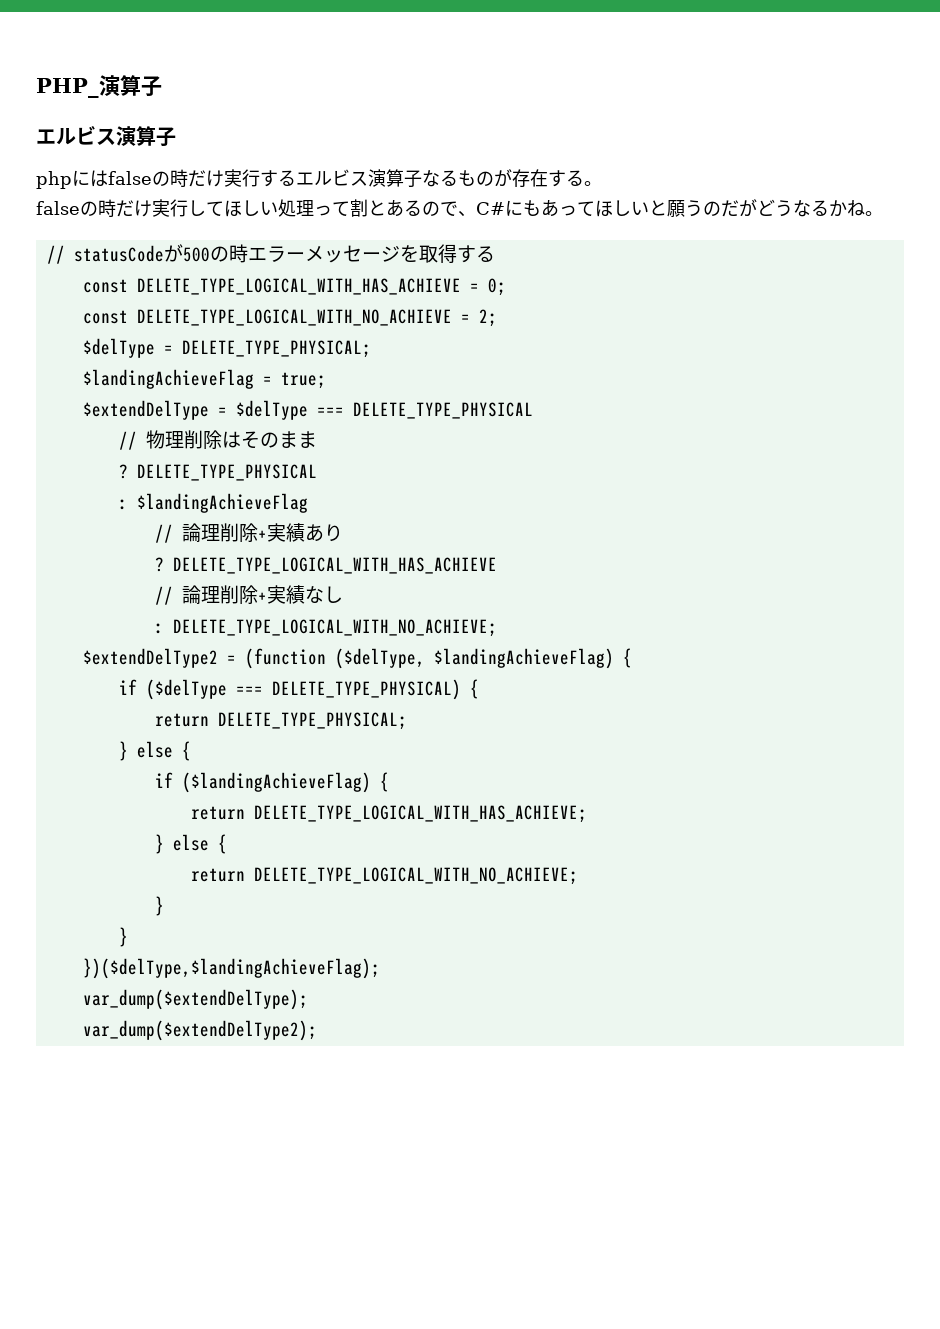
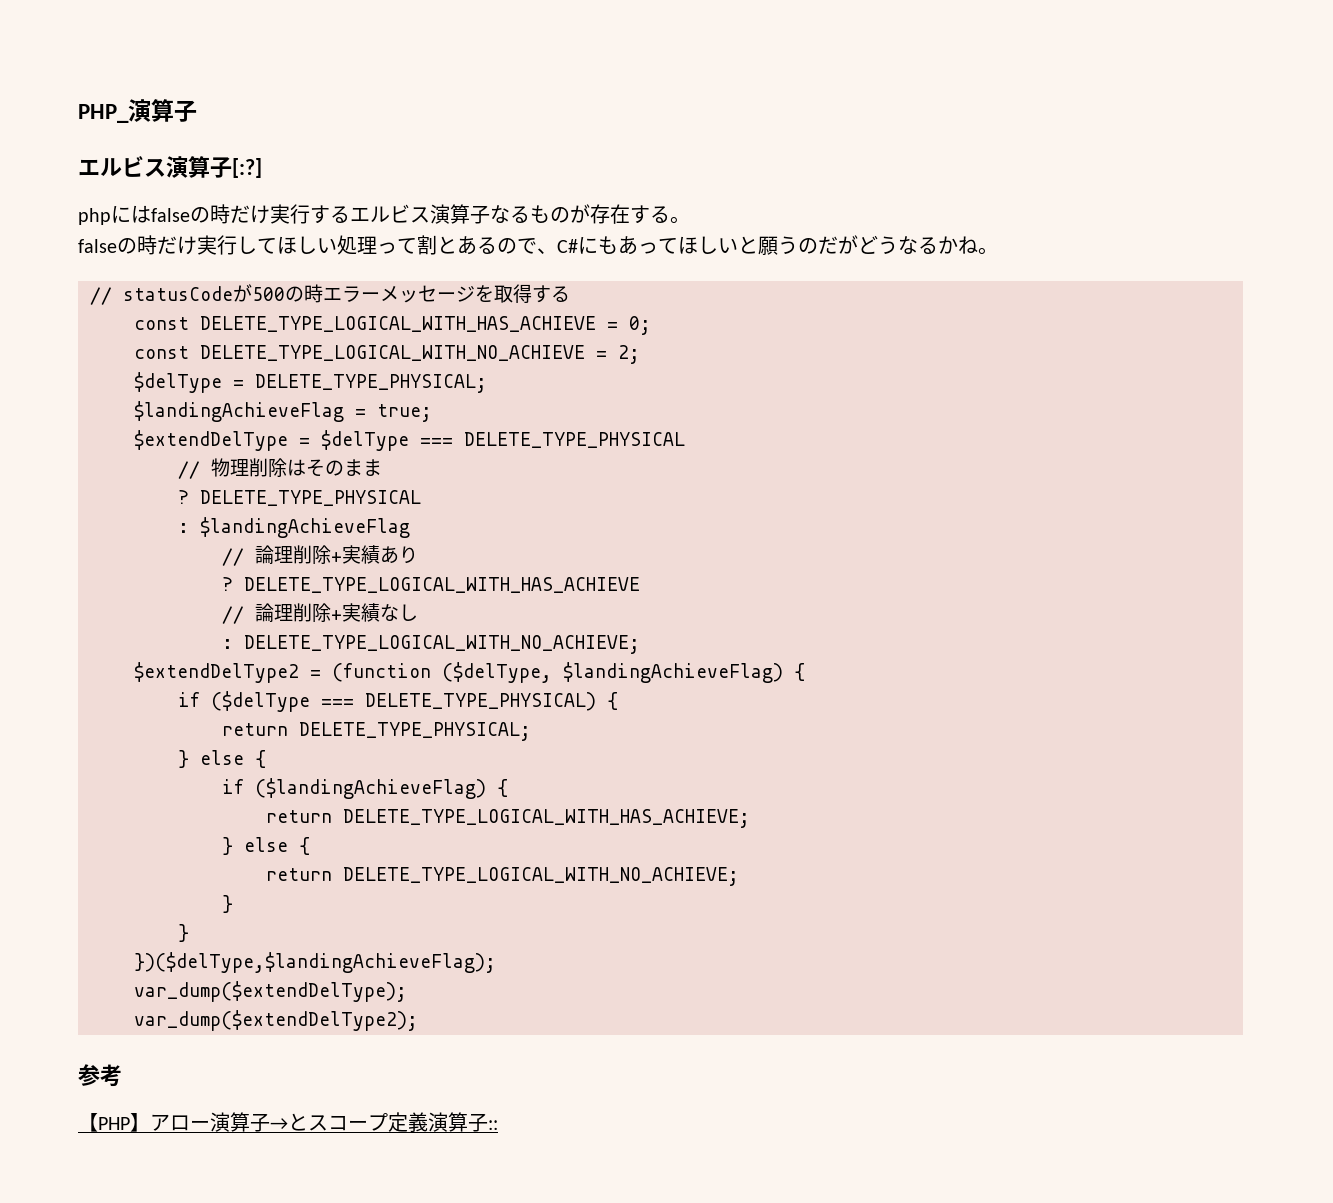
  PHP_演算子
- エルビス演算子
+ エルビス演算子[:?]
+ 参考
+ 【PHP】アロー演算子→とスコープ定義演算子::

